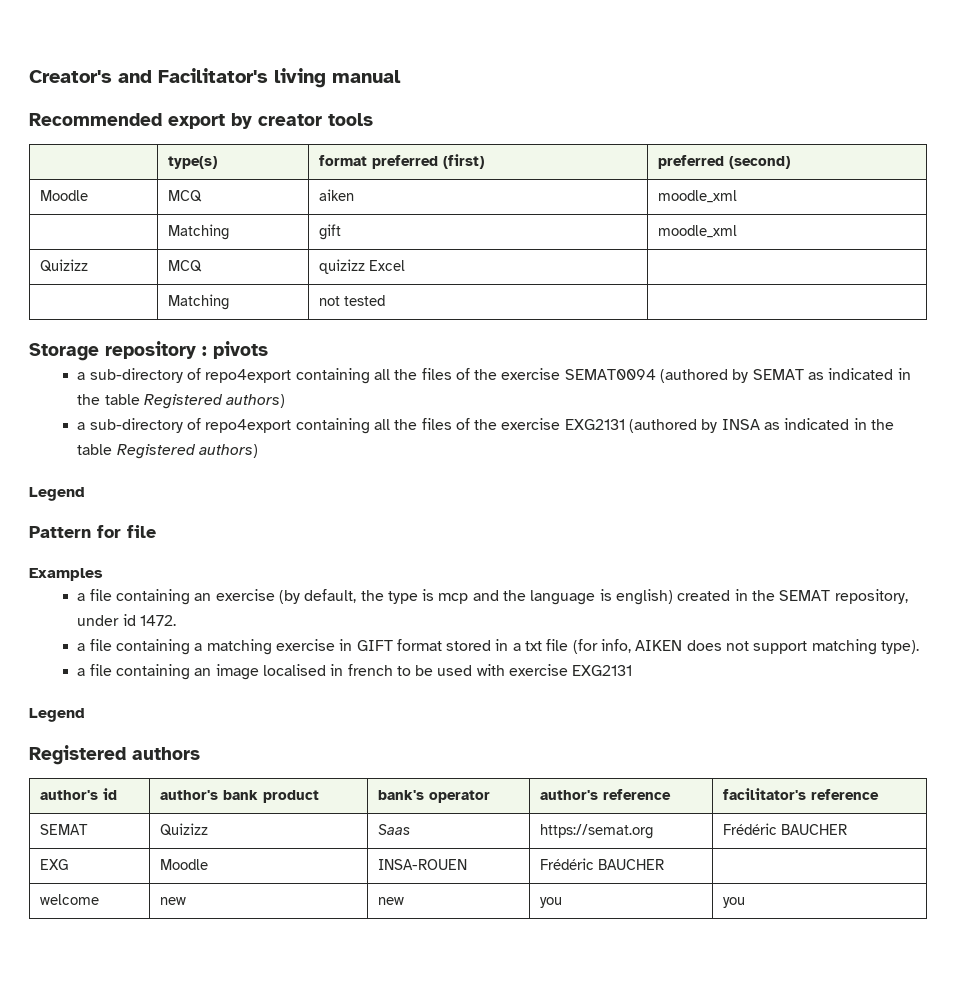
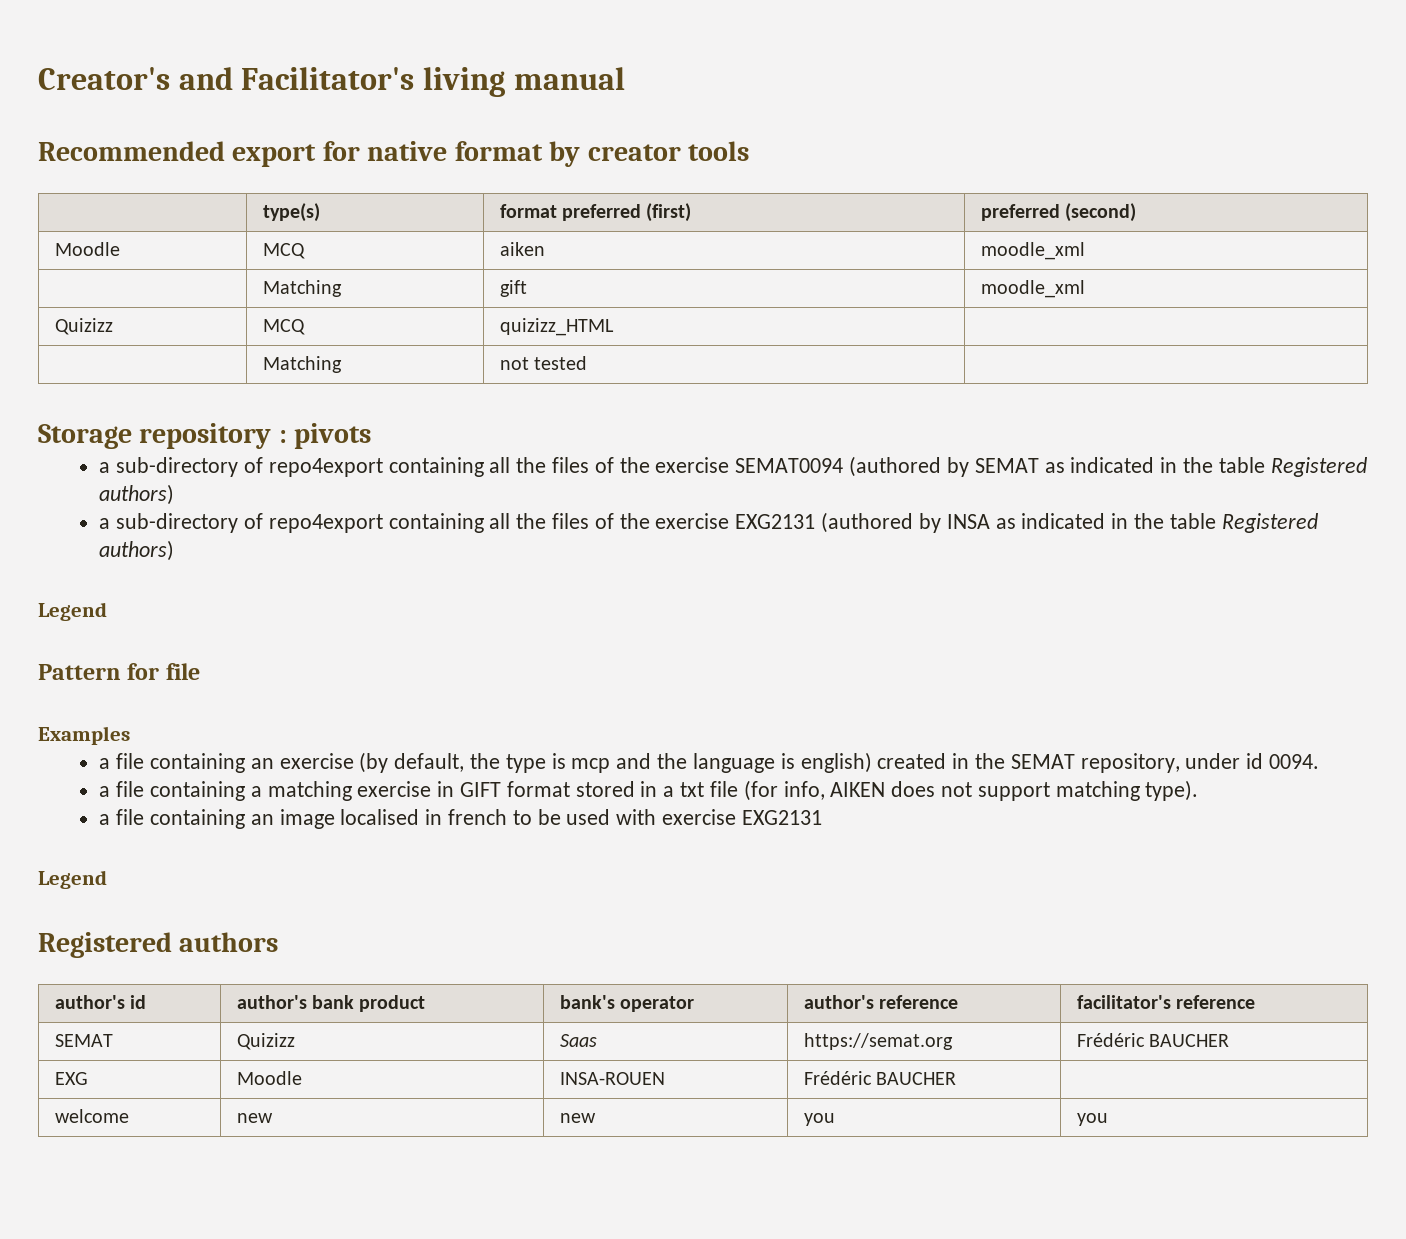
- Recommended export by creator tools
+ Recommended export for native format by creator tools
- Quizizz | MCQ | quizizz Excel |
+ Quizizz | MCQ | quizizz_HTML |
- a file containing an exercise (by default, the type is mcp and the language is english) created in the SEMAT repository, under id 1472.
+ a file containing an exercise (by default, the type is mcp and the language is english) created in the SEMAT repository, under id 0094.

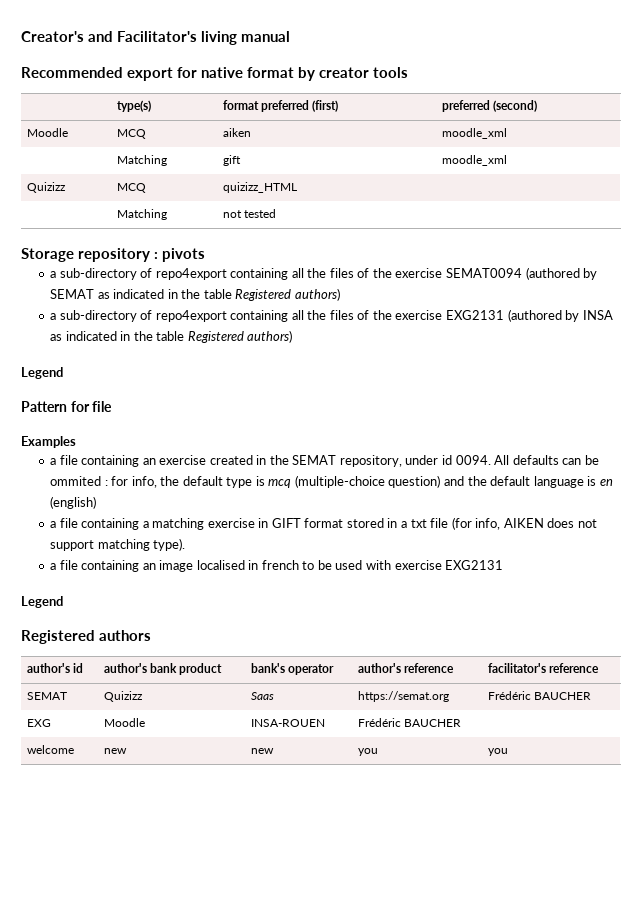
- a file containing an exercise (by default, the type is mcp and the language is english) created in the SEMAT repository, under id 0094.
+ a file containing an exercise created in the SEMAT repository, under id 0094. All defaults can be ommited : for info, the default type is mcq (multiple-choice question) and the default language is en (english)

